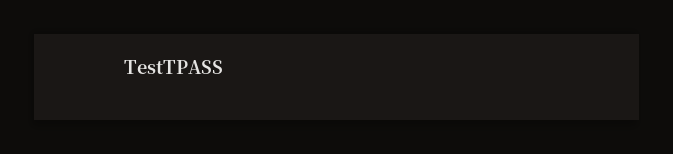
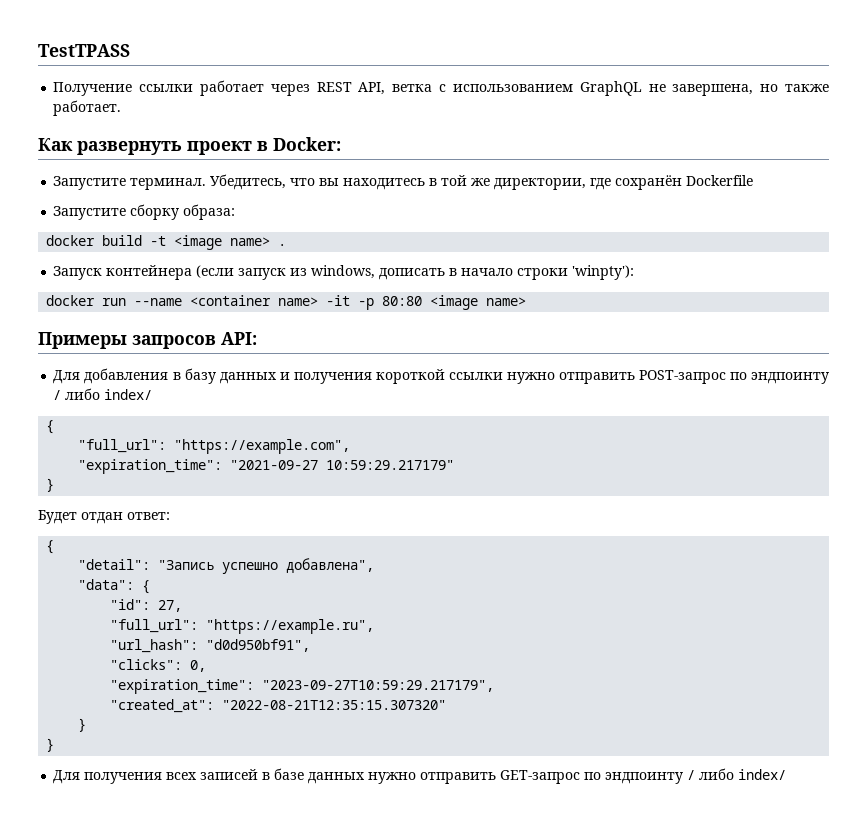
+ Получение ссылки работает через REST API, ветка с использованием GraphQL не завершена, но также работает.
+ Как развернуть проект в Docker:
+ Запустите терминал. Убедитесь, что вы находитесь в той же директории, где сохранён Dockerfile
+ Запустите сборку образа:
+ docker build -t <image name> .
+ Запуск контейнера (если запуск из windows, дописать в начало строки 'winpty'):
+ docker run --name <container name> -it -p 80:80 <image name>
+ Примеры запросов API:
+ Для добавления в базу данных и получения короткой ссылки нужно отправить POST-запрос по эндпоинту / либо index/
+ {
+ "full_url": "https://example.com",
+ "expiration_time": "2021-09-27 10:59:29.217179"
+ }
+ Будет отдан ответ:
+ {
+ "detail": "Запись успешно добавлена",
+ "data": {
+ "id": 27,
+ "full_url": "https://example.ru",
+ "url_hash": "d0d950bf91",
+ "clicks": 0,
+ "expiration_time": "2023-09-27T10:59:29.217179",
+ "created_at": "2022-08-21T12:35:15.307320"
+ }
+ }
+ Для получения всех записей в базе данных нужно отправить GET-запрос по эндпоинту / либо index/

